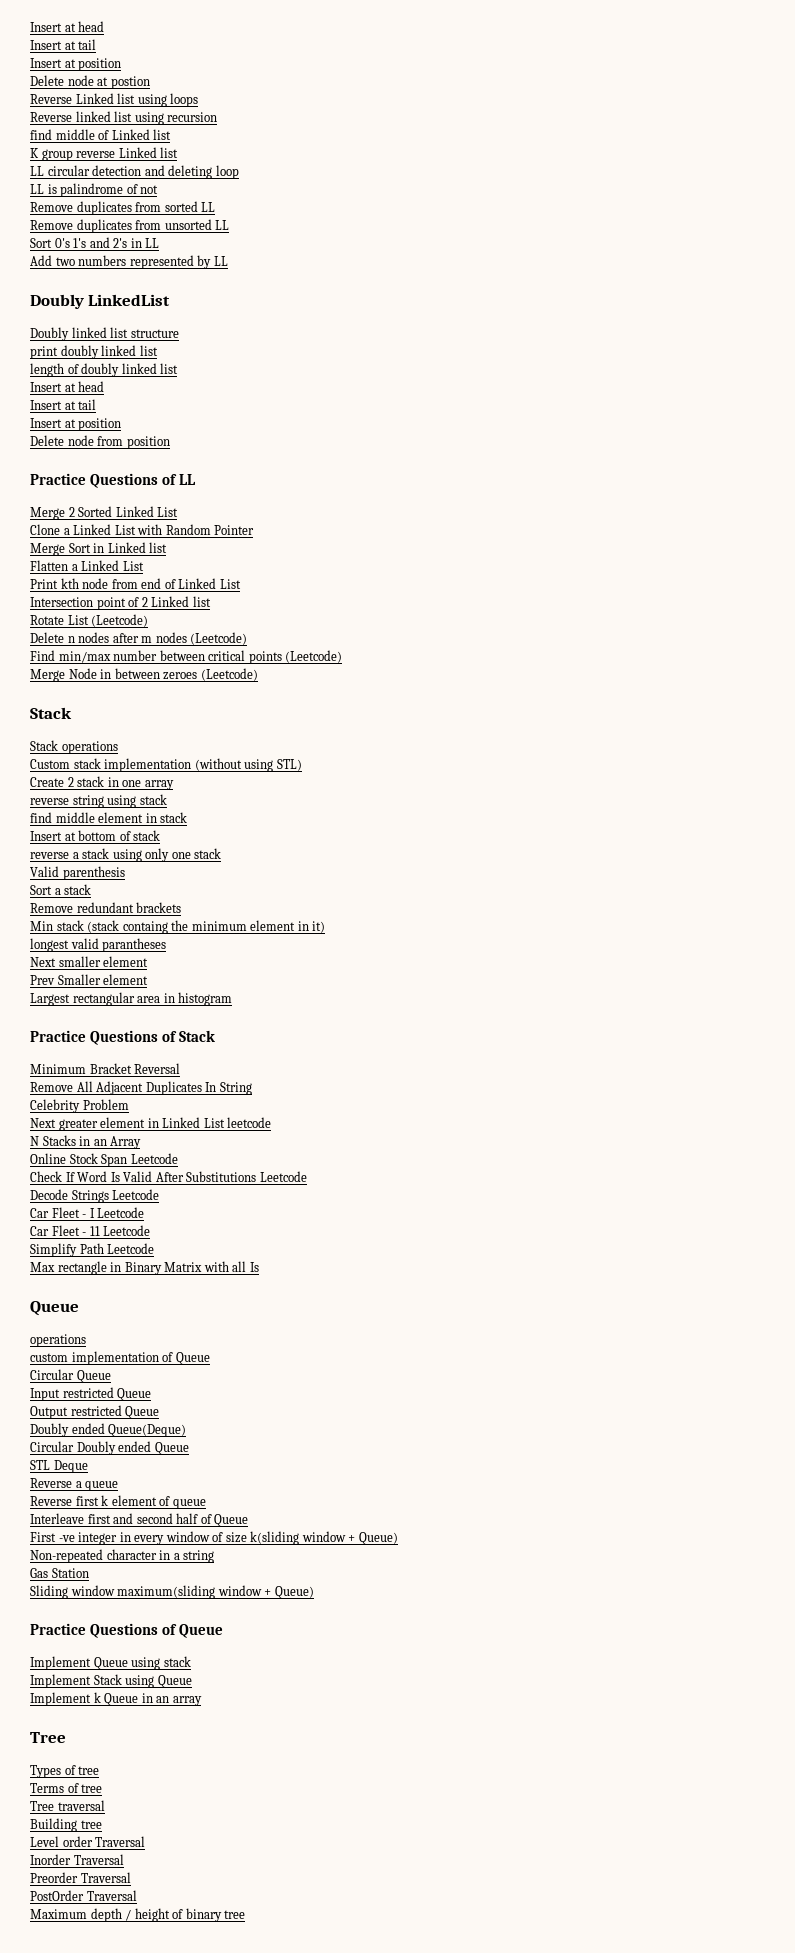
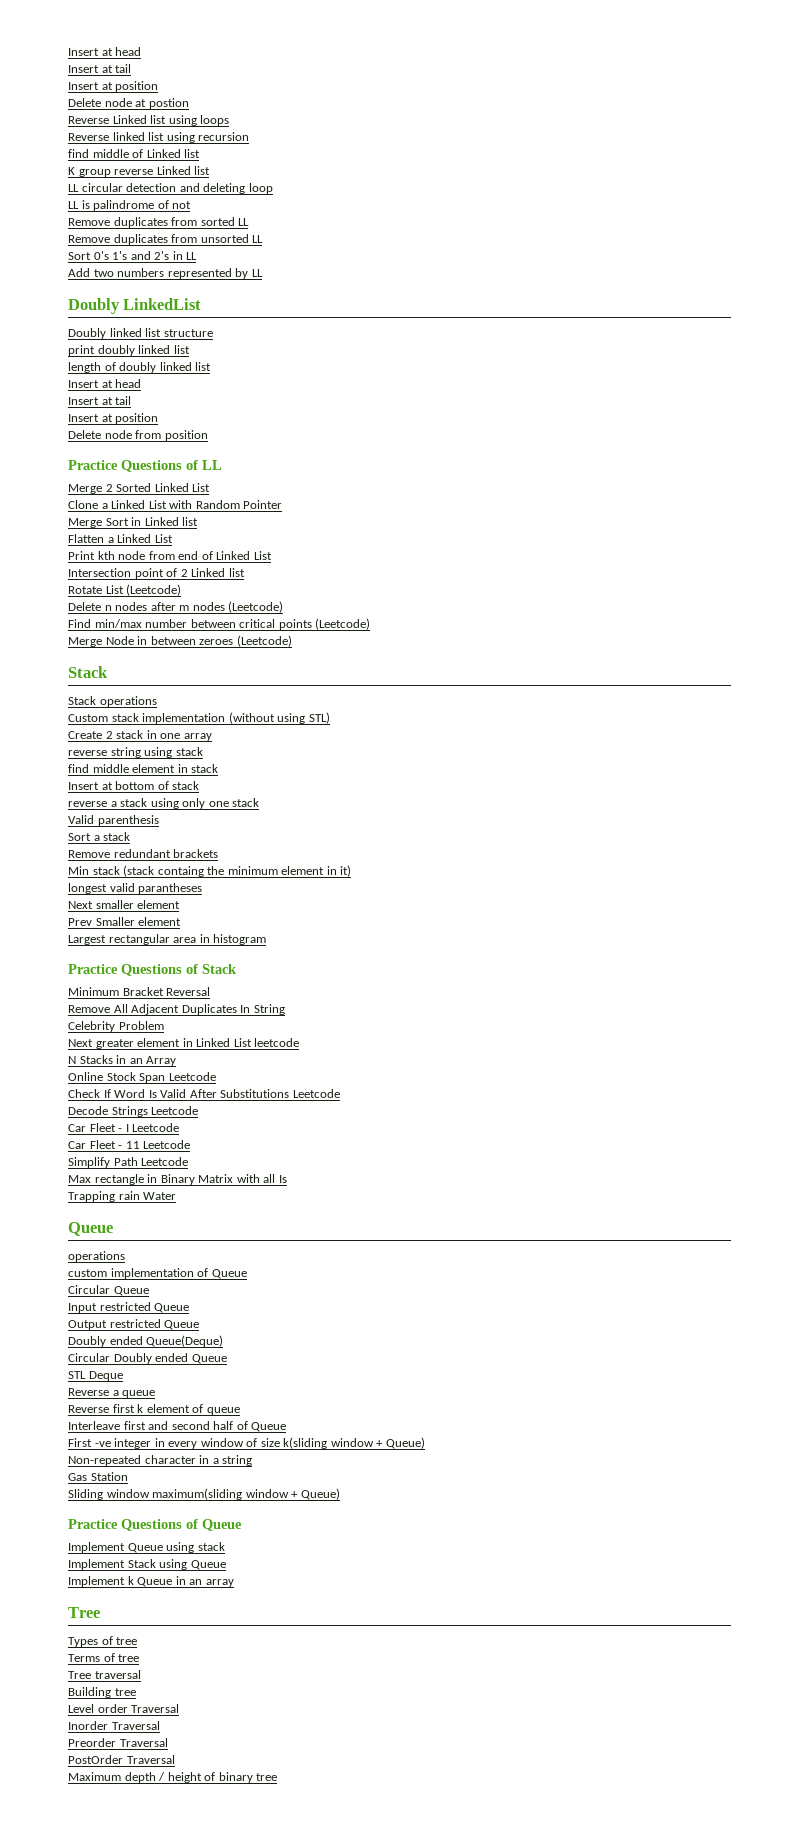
+ Trapping rain Water

